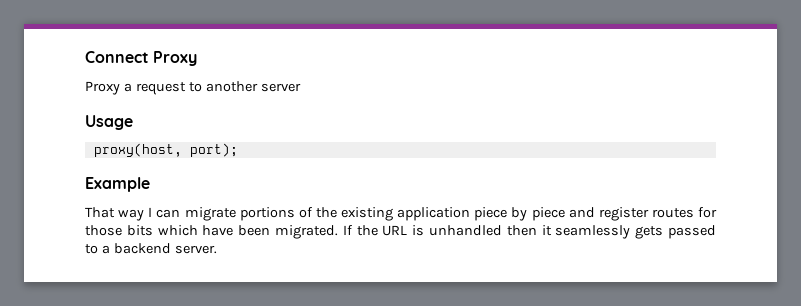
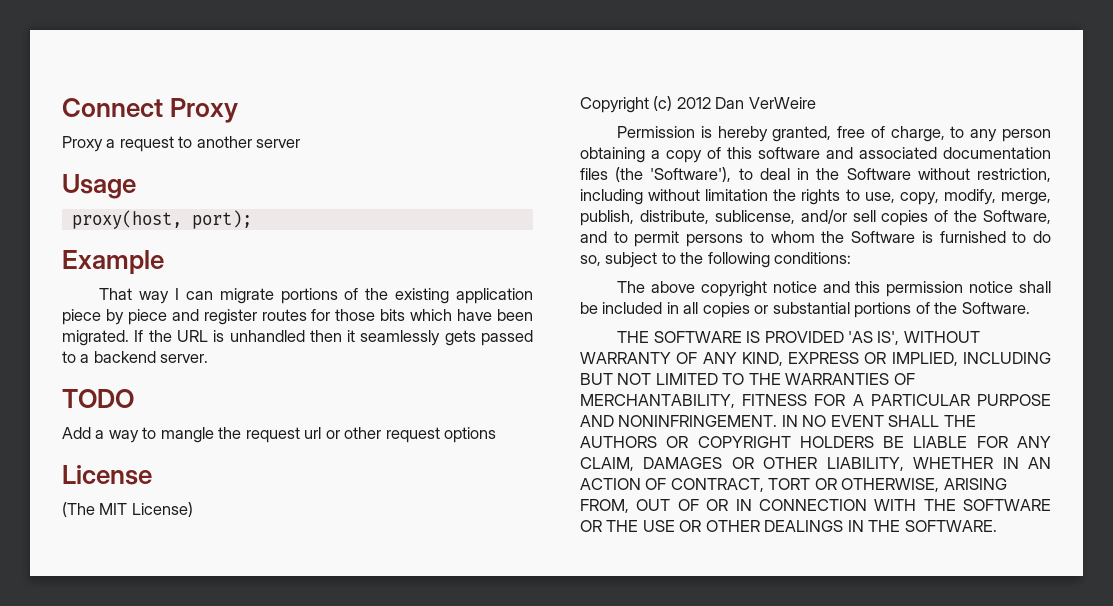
+ TODO
+ Add a way to mangle the request url or other request options
+ License
+ (The MIT License)
+ Copyright (c) 2012 Dan VerWeire
+ Permission is hereby granted, free of charge, to any person obtaining a copy of this software and associated documentation files (the 'Software'), to deal in the Software without restriction, including without limitation the rights to use, copy, modify, merge, publish, distribute, sublicense, and/or sell copies of the Software, and to permit persons to whom the Software is furnished to do so, subject to the following conditions:
+ The above copyright notice and this permission notice shall be included in all copies or substantial portions of the Software.
+ THE SOFTWARE IS PROVIDED 'AS IS', WITHOUT WARRANTY OF ANY KIND, EXPRESS OR IMPLIED, INCLUDING BUT NOT LIMITED TO THE WARRANTIES OF MERCHANTABILITY, FITNESS FOR A PARTICULAR PURPOSE AND NONINFRINGEMENT. IN NO EVENT SHALL THE AUTHORS OR COPYRIGHT HOLDERS BE LIABLE FOR ANY CLAIM, DAMAGES OR OTHER LIABILITY, WHETHER IN AN ACTION OF CONTRACT, TORT OR OTHERWISE, ARISING FROM, OUT OF OR IN CONNECTION WITH THE SOFTWARE OR THE USE OR OTHER DEALINGS IN THE SOFTWARE.

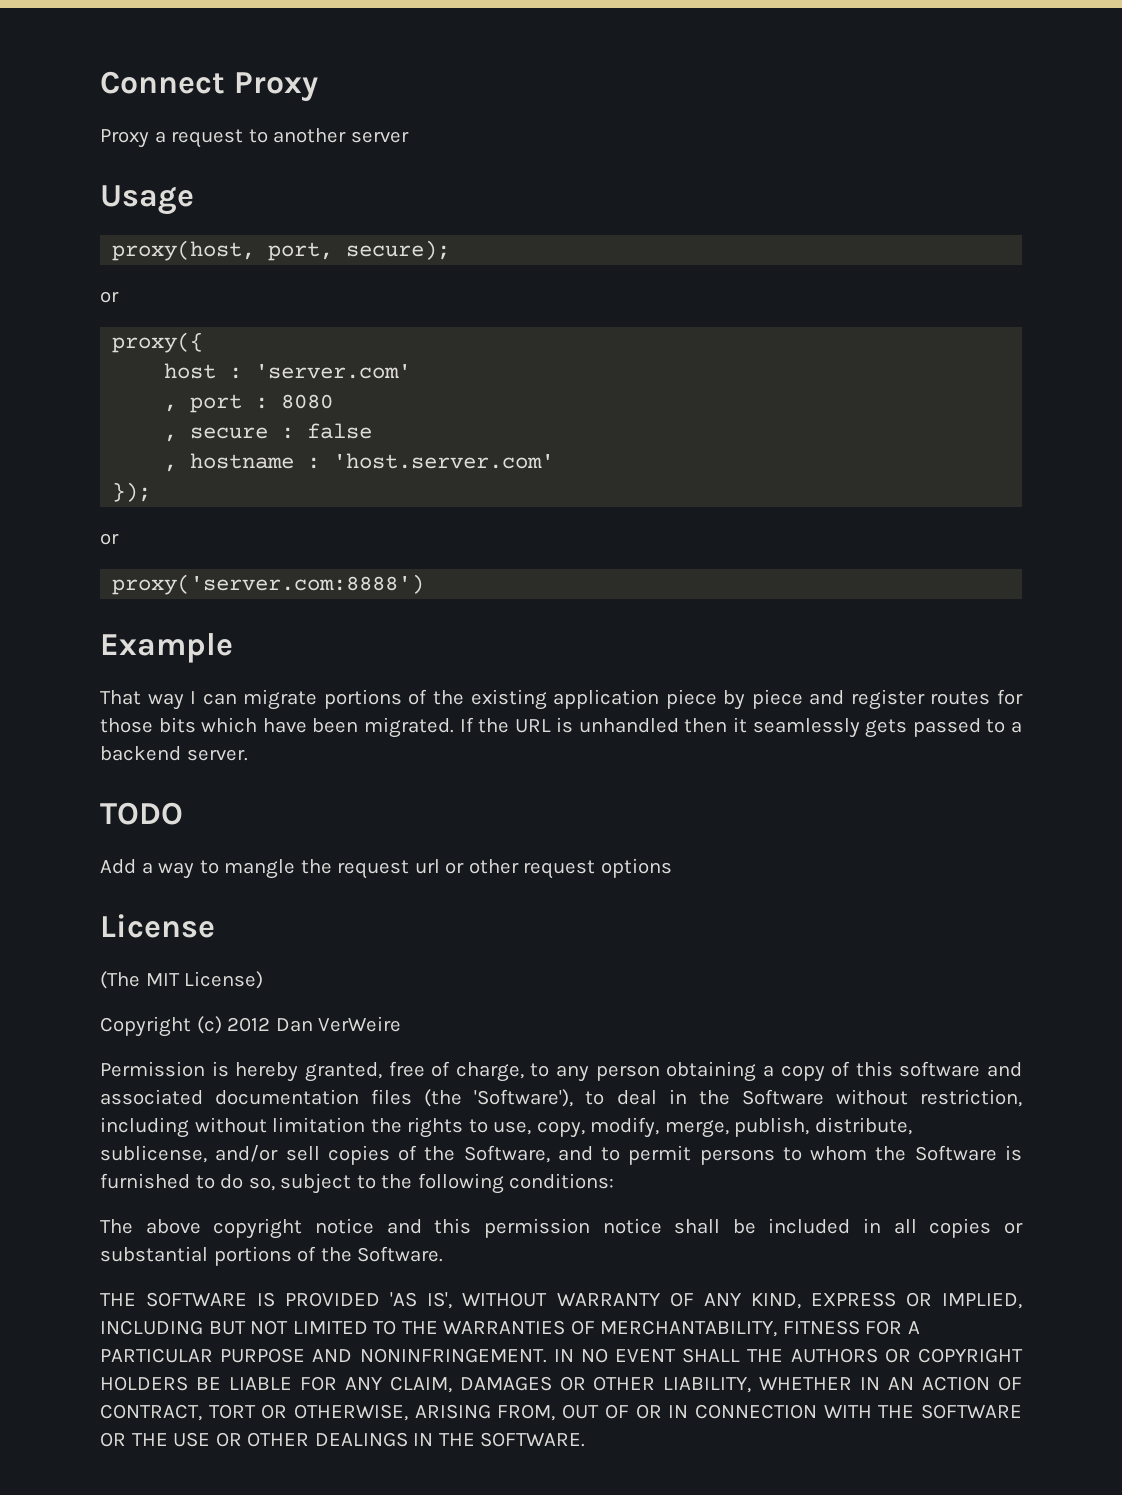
- proxy(host, port);
+ proxy(host, port, secure);
+ or
+ proxy({
+ host : 'server.com'
+ , port : 8080
+ , secure : false
+ , hostname : 'host.server.com'
+ });
+ or
+ proxy('server.com:8888')

